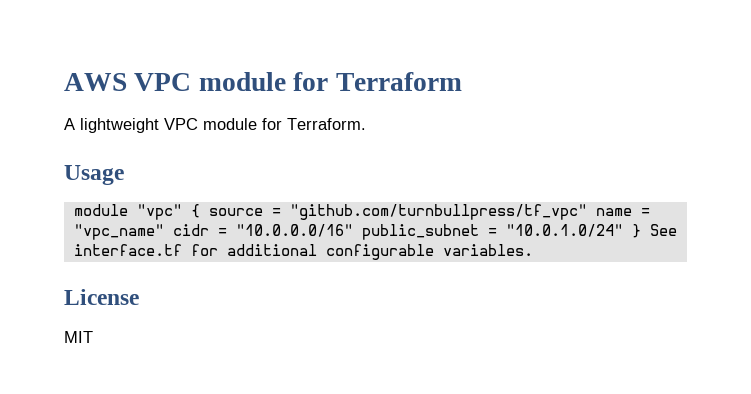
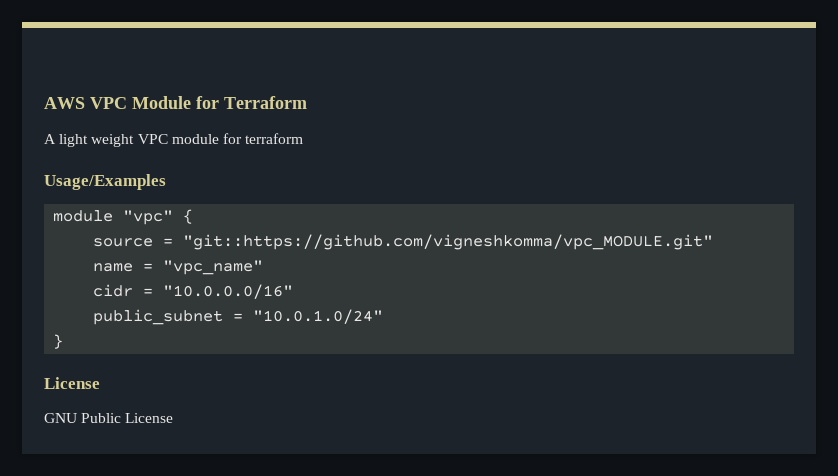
- AWS VPC module for Terraform
+ AWS VPC Module for Terraform
- A lightweight VPC module for Terraform.
- Usage
+ A light weight VPC module for terraform
+ Usage/Examples
- module "vpc" { source = "github.com/turnbullpress/tf_vpc" name = "vpc_name" cidr = "10.0.0.0/16" public_subnet = "10.0.1.0/24" } See interface.tf for additional configurable variables.
+ module "vpc" {
+ source = "git::https://github.com/vigneshkomma/vpc_MODULE.git"
+ name = "vpc_name"
+ cidr = "10.0.0.0/16"
+ public_subnet = "10.0.1.0/24"
+ }
  License
- MIT
+ GNU Public License

